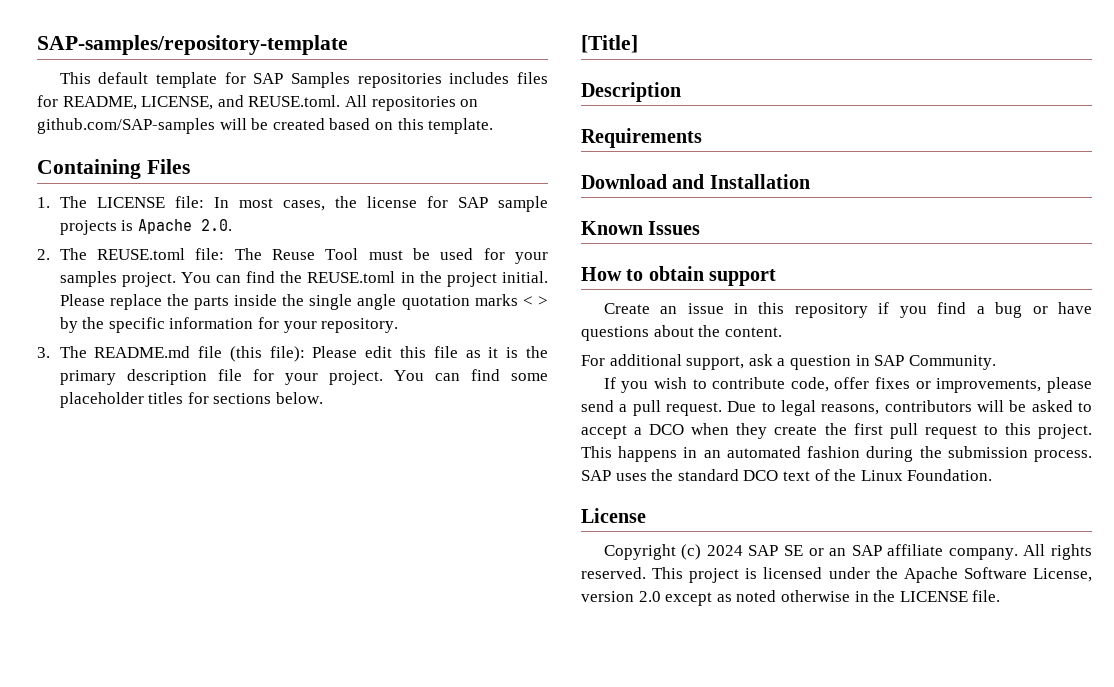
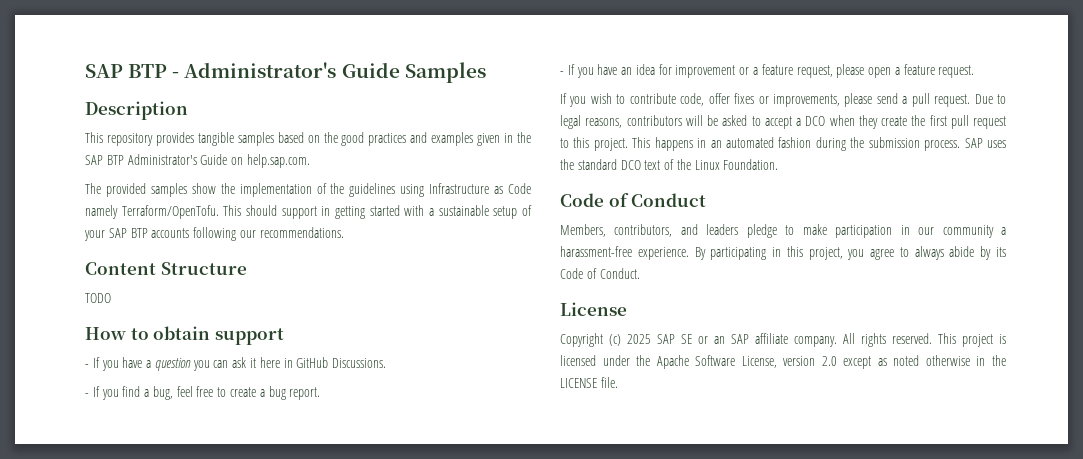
- SAP-samples/repository-template
- This default template for SAP Samples repositories includes files for README, LICENSE, and REUSE.toml. All repositories on github.com/SAP-samples will be created based on this template.
- Containing Files
- 1. The LICENSE file: In most cases, the license for SAP sample projects is Apache 2.0.
- 2. The REUSE.toml file: The Reuse Tool must be used for your samples project. You can find the REUSE.toml in the project initial. Please replace the parts inside the single angle quotation marks < > by the specific information for your repository.
- 3. The README.md file (this file): Please edit this file as it is the primary description file for your project. You can find some placeholder titles for sections below.
- [Title]
+ SAP BTP - Administrator's Guide Samples
  Description
- Requirements
- Download and Installation
- Known Issues
+ This repository provides tangible samples based on the good practices and examples given in the SAP BTP Administrator's Guide on help.sap.com.
+ The provided samples show the implementation of the guidelines using Infrastructure as Code namely Terraform/OpenTofu. This should support in getting started with a sustainable setup of your SAP BTP accounts following our recommendations.
+ Content Structure
+ TODO
  How to obtain support
- Create an issue in this repository if you find a bug or have questions about the content.
- For additional support, ask a question in SAP Community.
+ - If you have a question you can ask it here in GitHub Discussions.
+ - If you find a bug, feel free to create a bug report.
+ - If you have an idea for improvement or a feature request, please open a feature request.
+ Code of Conduct
+ Members, contributors, and leaders pledge to make participation in our community a harassment-free experience. By participating in this project, you agree to always abide by its Code of Conduct.
- Copyright (c) 2024 SAP SE or an SAP affiliate company.
+ Copyright (c) 2025 SAP SE or an SAP affiliate company.

